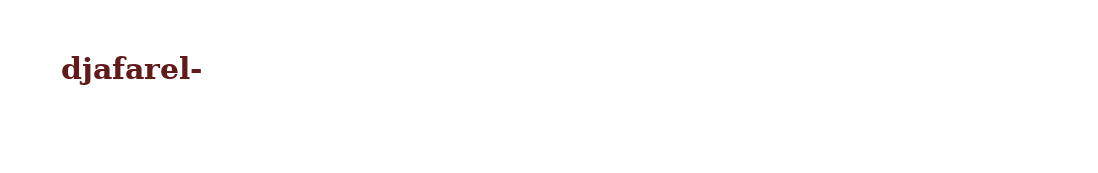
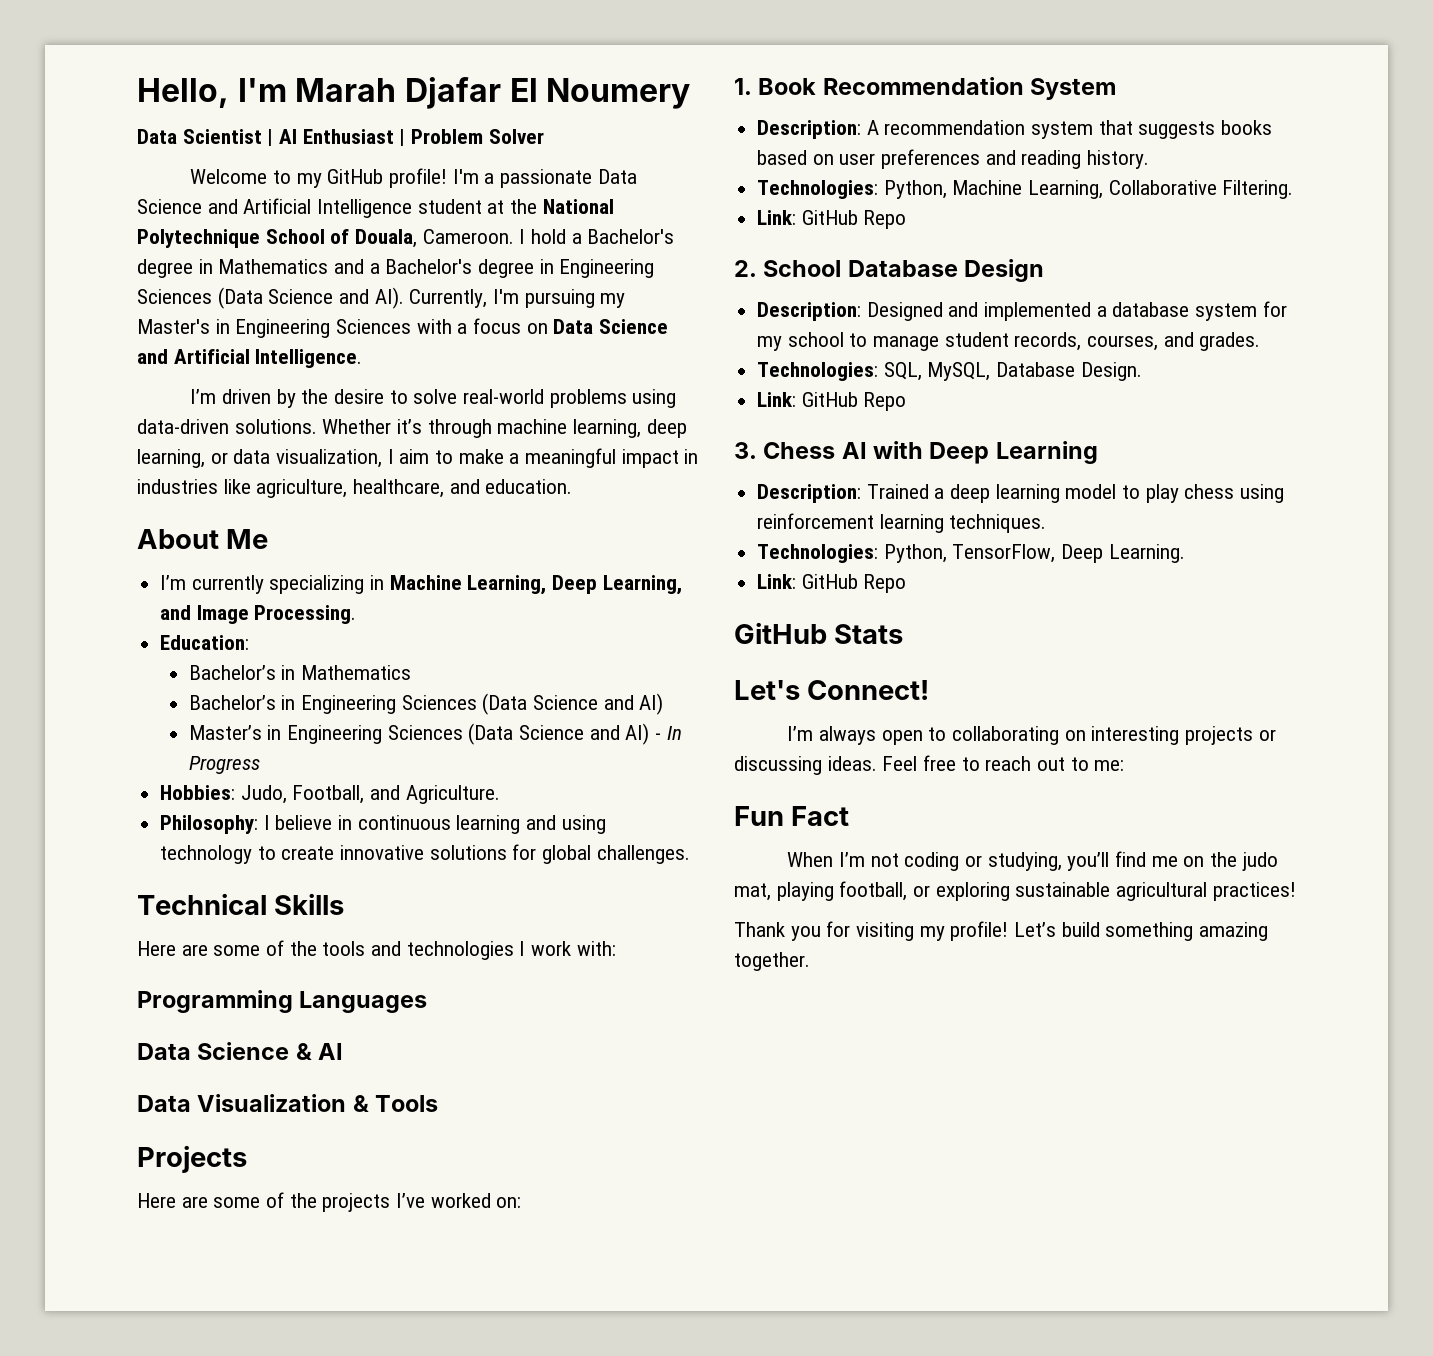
- djafarel-
+ Hello, I'm Marah Djafar El Noumery
+ Data Scientist | AI Enthusiast | Problem Solver
+ Welcome to my GitHub profile! I'm a passionate Data Science and Artificial Intelligence student at the National Polytechnique School of Douala, Cameroon. I hold a Bachelor's degree in Mathematics and a Bachelor's degree in Engineering Sciences (Data Science and AI). Currently, I'm pursuing my Master's in Engineering Sciences with a focus on Data Science and Artificial Intelligence.
+ I’m driven by the desire to solve real-world problems using data-driven solutions. Whether it’s through machine learning, deep learning, or data visualization, I aim to make a meaningful impact in industries like agriculture, healthcare, and education.
+ About Me
+ I’m currently specializing in Machine Learning, Deep Learning, and Image Processing.
+ Education:
+ Bachelor’s in Mathematics
+ Bachelor’s in Engineering Sciences (Data Science and AI)
+ Master’s in Engineering Sciences (Data Science and AI) - In Progress
+ Hobbies: Judo, Football, and Agriculture.
+ Philosophy: I believe in continuous learning and using technology to create innovative solutions for global challenges.
+ Technical Skills
+ Here are some of the tools and technologies I work with:
+ Programming Languages
+ Data Science & AI
+ Data Visualization & Tools
+ Projects
+ Here are some of the projects I’ve worked on:
+ 1. Book Recommendation System
+ Description: A recommendation system that suggests books based on user preferences and reading history.
+ Technologies: Python, Machine Learning, Collaborative Filtering.
+ Link: GitHub Repo
+ 2. School Database Design
+ Description: Designed and implemented a database system for my school to manage student records, courses, and grades.
+ Technologies: SQL, MySQL, Database Design.
+ Link: GitHub Repo
+ 3. Chess AI with Deep Learning
+ Description: Trained a deep learning model to play chess using reinforcement learning techniques.
+ Technologies: Python, TensorFlow, Deep Learning.
+ Link: GitHub Repo
+ GitHub Stats
+ Let's Connect!
+ I’m always open to collaborating on interesting projects or discussing ideas. Feel free to reach out to me:
+ Fun Fact
+ When I’m not coding or studying, you’ll find me on the judo mat, playing football, or exploring sustainable agricultural practices!
+ Thank you for visiting my profile! Let’s build something amazing together.

